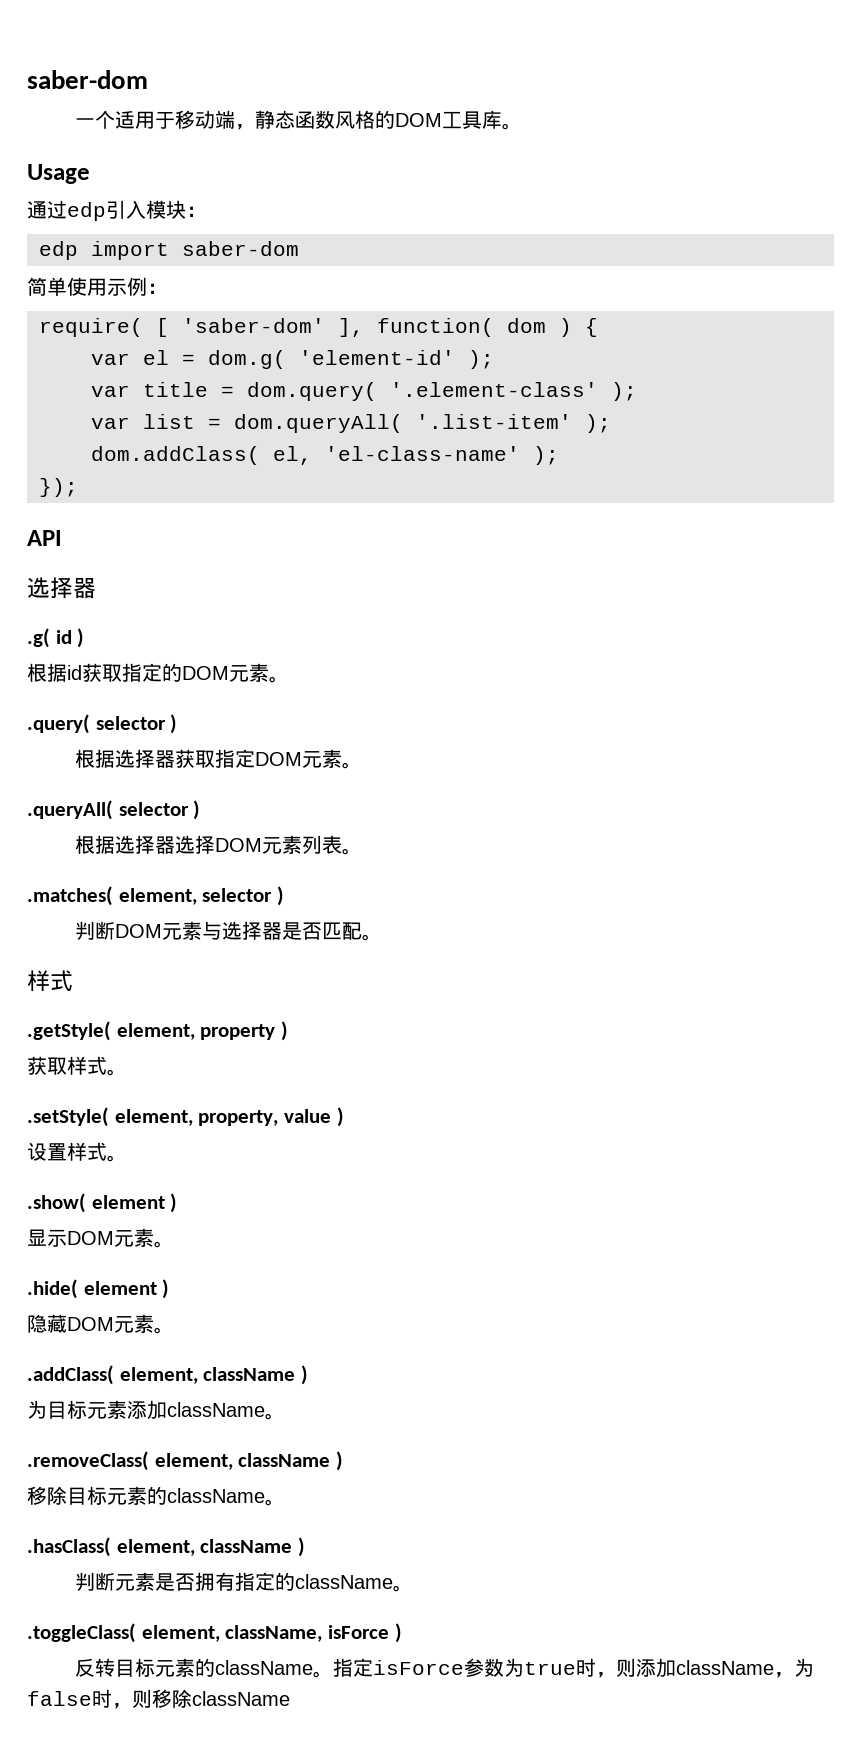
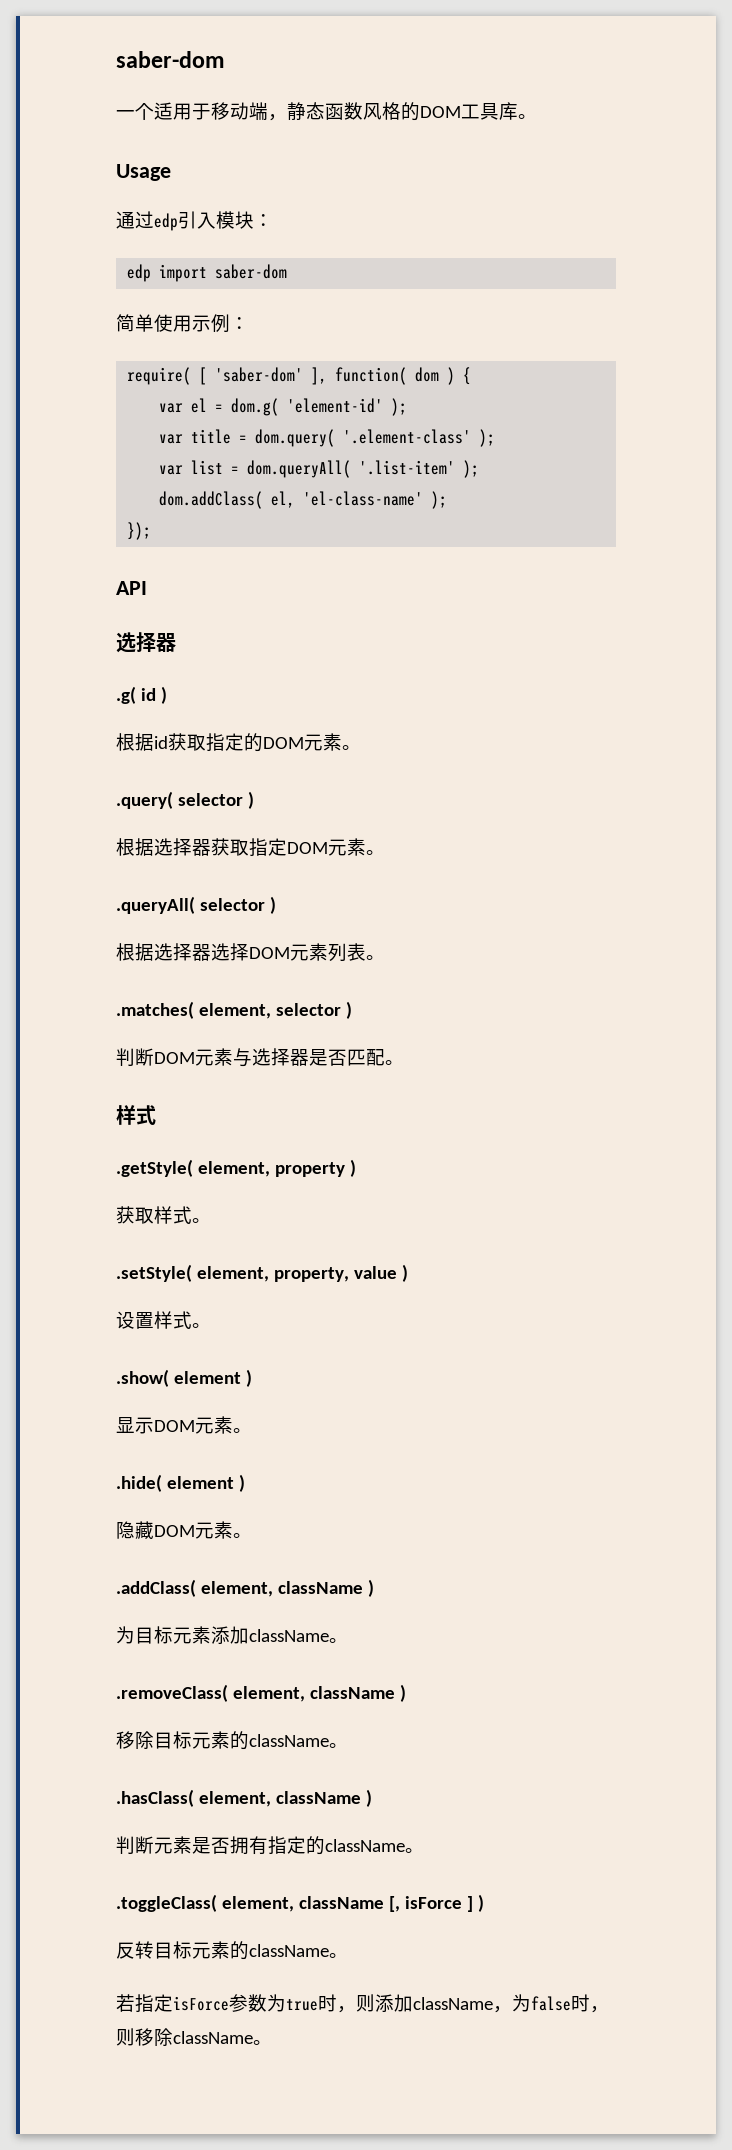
- .toggleClass( element, className, isForce )
+ .toggleClass( element, className [, isForce ] )
- 反转目标元素的className。指定isForce参数为true时，则添加className，为false时，则移除className
+ 反转目标元素的className。
+ 若指定isForce参数为true时，则添加className，为false时，则移除className。

